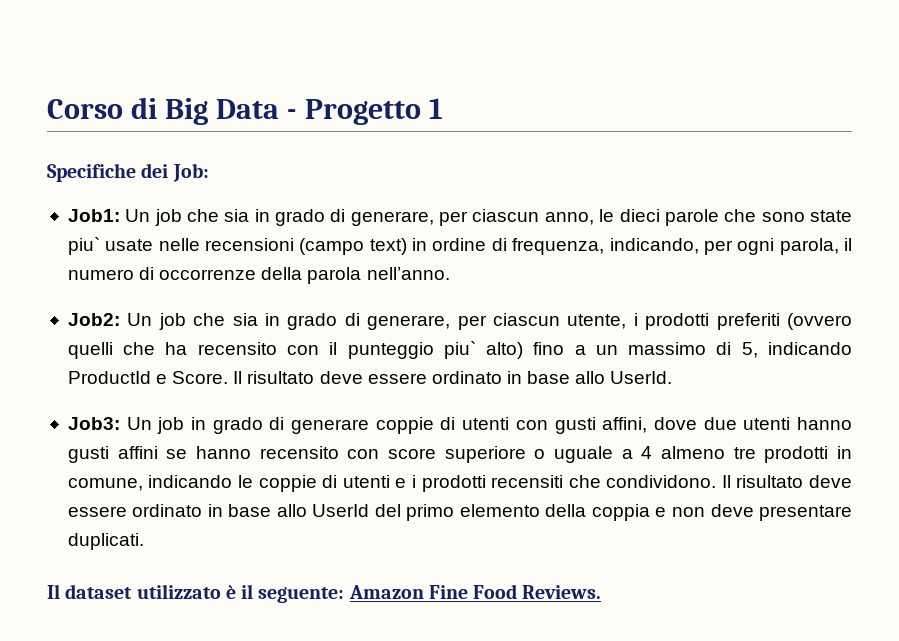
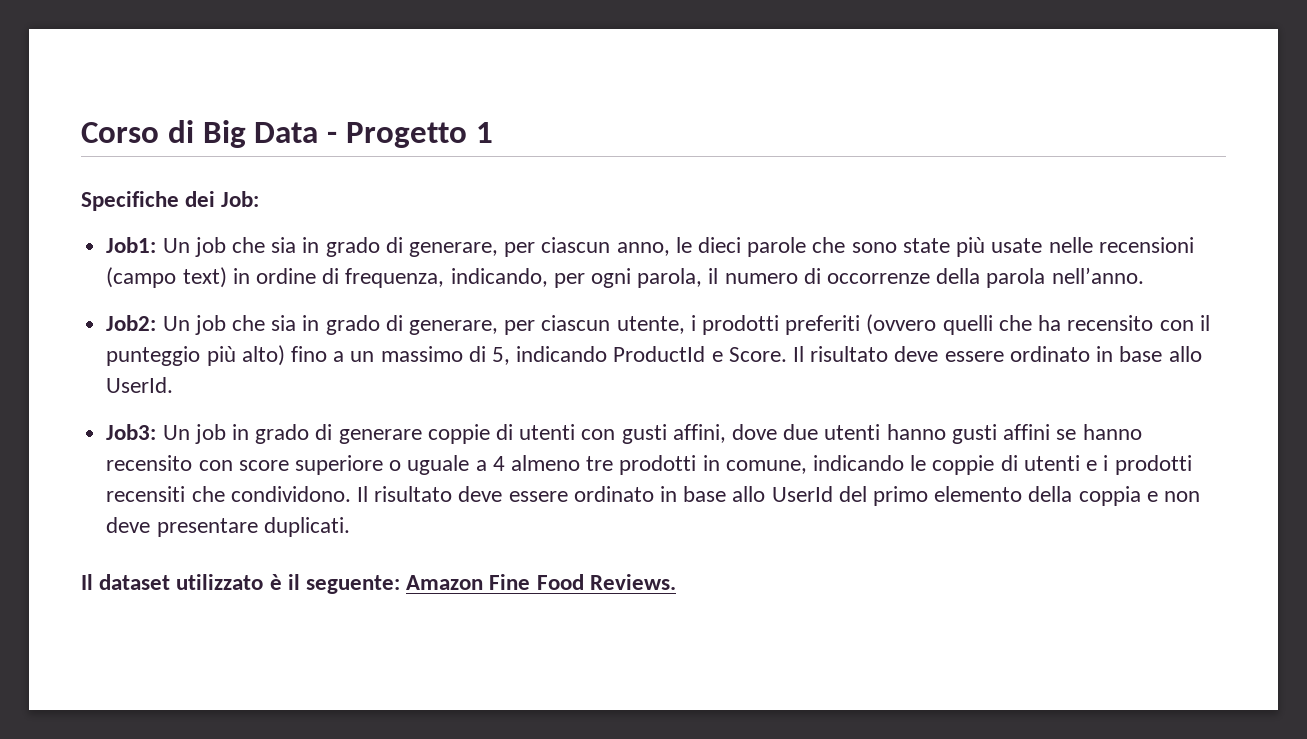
- Job1: Un job che sia in grado di generare, per ciascun anno, le dieci parole che sono state piu` usate nelle recensioni (campo text) in ordine di frequenza, indicando, per ogni parola, il numero di occorrenze della parola nell’anno.
+ Job1: Un job che sia in grado di generare, per ciascun anno, le dieci parole che sono state più usate nelle recensioni (campo text) in ordine di frequenza, indicando, per ogni parola, il numero di occorrenze della parola nell’anno.
- Job2: Un job che sia in grado di generare, per ciascun utente, i prodotti preferiti (ovvero quelli che ha recensito con il punteggio piu` alto) fino a un massimo di 5, indicando ProductId e Score.
+ Job2: Un job che sia in grado di generare, per ciascun utente, i prodotti preferiti (ovvero quelli che ha recensito con il punteggio più alto) fino a un massimo di 5, indicando ProductId e Score.

